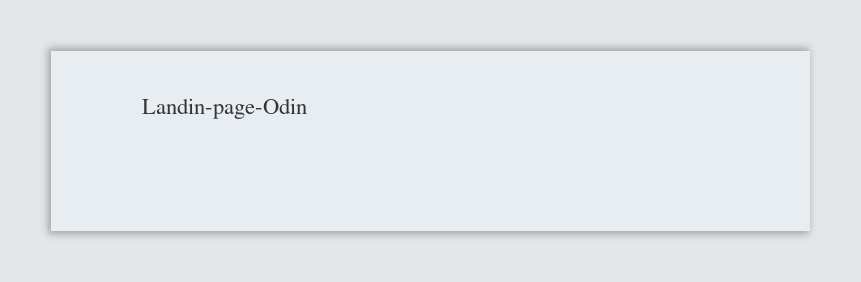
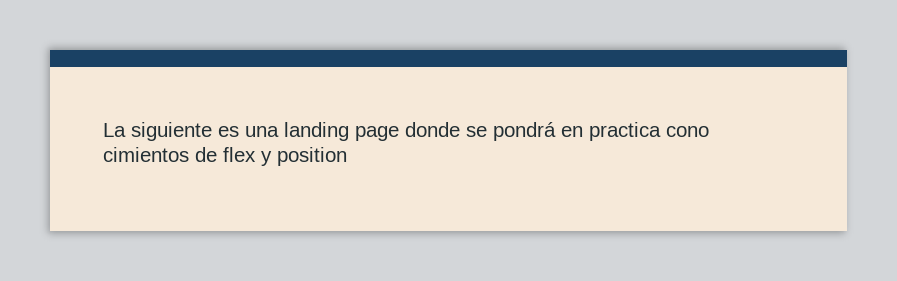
- Landin-page-Odin
+ La siguiente es una landing page donde se pondrá en practica cono cimientos de flex y position

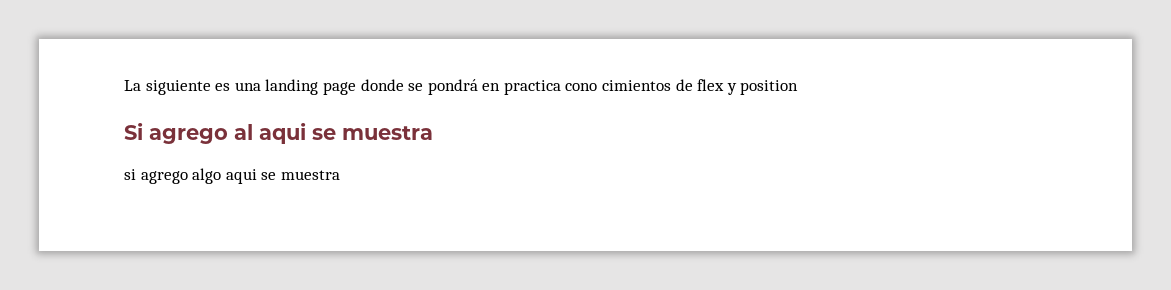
+ Si agrego al aqui se muestra
+ si agrego algo aqui se muestra

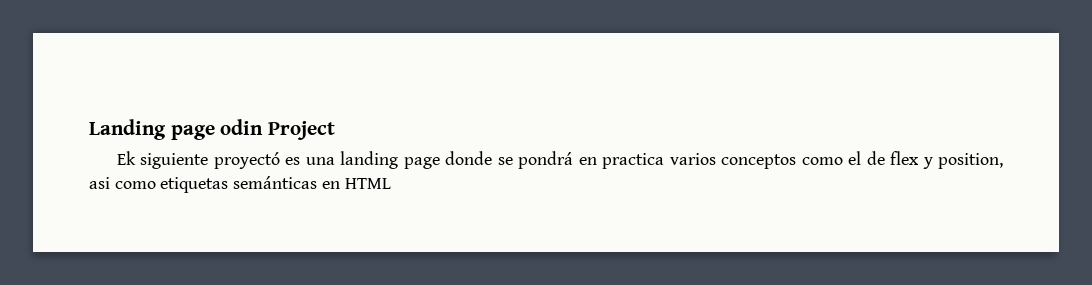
- La siguiente es una landing page donde se pondrá en practica cono cimientos de flex y position
- Si agrego al aqui se muestra
- si agrego algo aqui se muestra
+ Landing page odin Project
+ Ek siguiente proyectó es una landing page donde se pondrá en practica varios conceptos como el de flex y position, asi como etiquetas semánticas en HTML

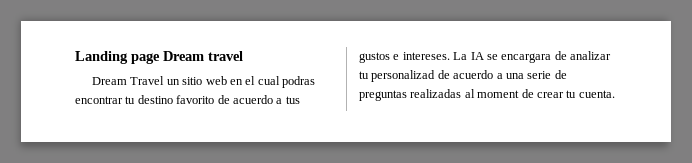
- Landing page odin Project
- Ek siguiente proyectó es una landing page donde se pondrá en practica varios conceptos como el de flex y position, asi como etiquetas semánticas en HTML
+ Landing page Dream travel
+ Dream Travel un sitio web en el cual podras encontrar tu destino favorito de acuerdo a tus gustos e intereses. La IA se encargara de analizar tu personalizad de acuerdo a una serie de preguntas realizadas al moment de crear tu cuenta.

